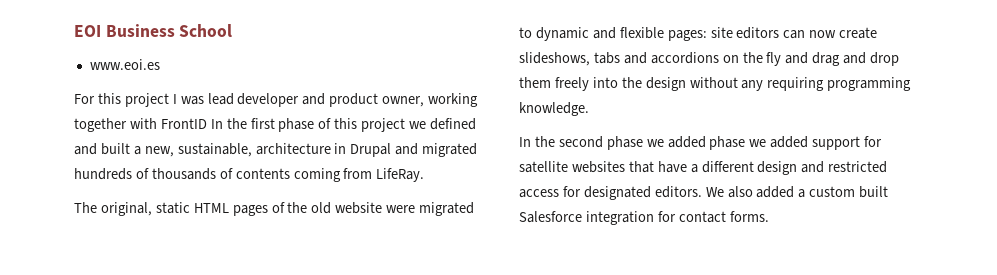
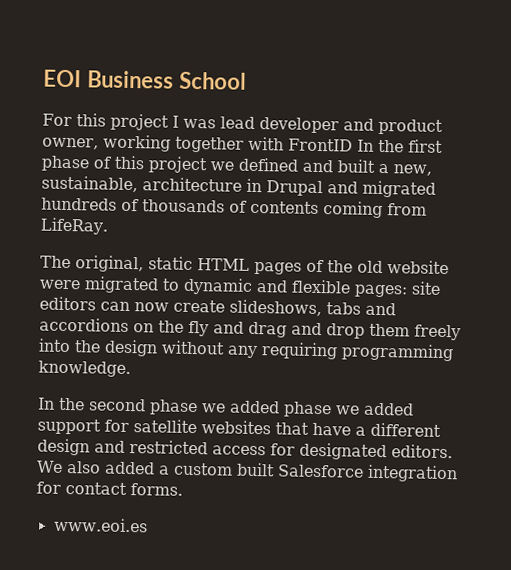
- www.eoi.es
+ www.eoi.es

